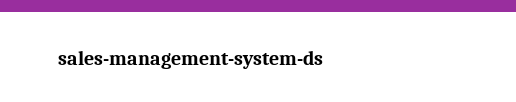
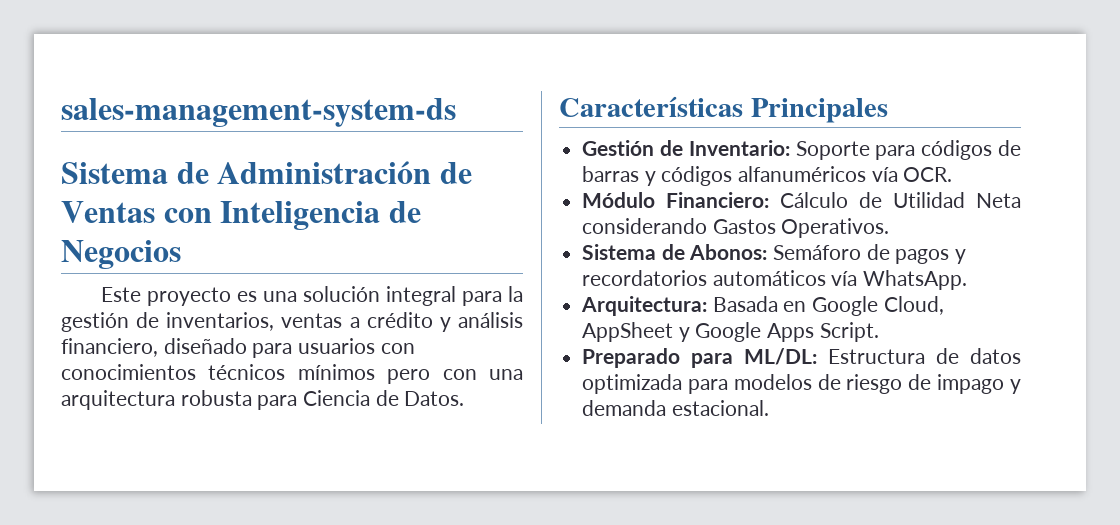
+ Sistema de Administración de Ventas con Inteligencia de Negocios
+ Este proyecto es una solución integral para la gestión de inventarios, ventas a crédito y análisis financiero, diseñado para usuarios con conocimientos técnicos mínimos pero con una arquitectura robusta para Ciencia de Datos.
+ Características Principales
+ Gestión de Inventario: Soporte para códigos de barras y códigos alfanuméricos vía OCR.
+ Módulo Financiero: Cálculo de Utilidad Neta considerando Gastos Operativos.
+ Sistema de Abonos: Semáforo de pagos y recordatorios automáticos vía WhatsApp.
+ Arquitectura: Basada en Google Cloud, AppSheet y Google Apps Script.
+ Preparado para ML/DL: Estructura de datos optimizada para modelos de riesgo de impago y demanda estacional.

